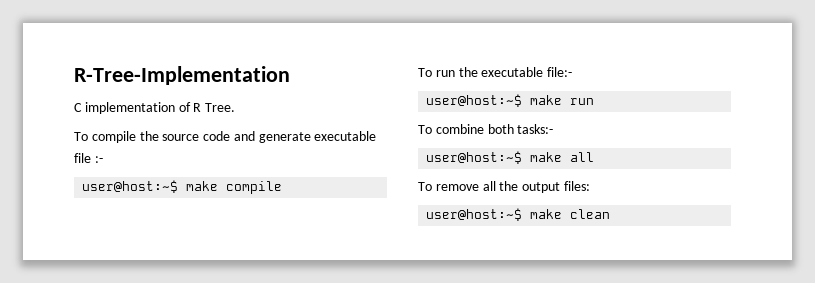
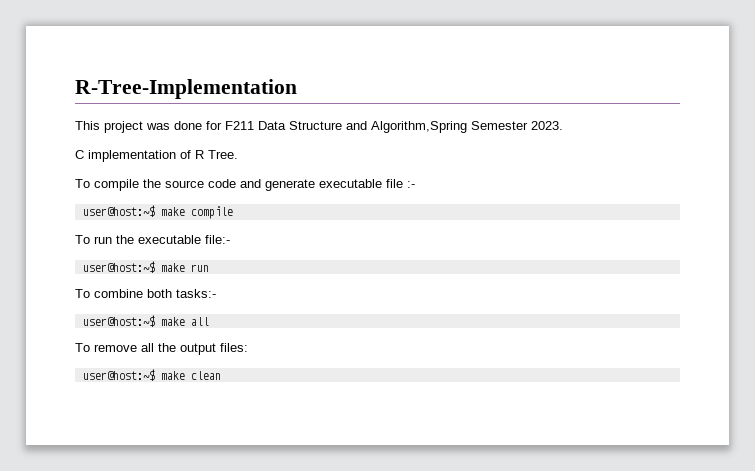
+ This project was done for F211 Data Structure and Algorithm,Spring Semester 2023.

